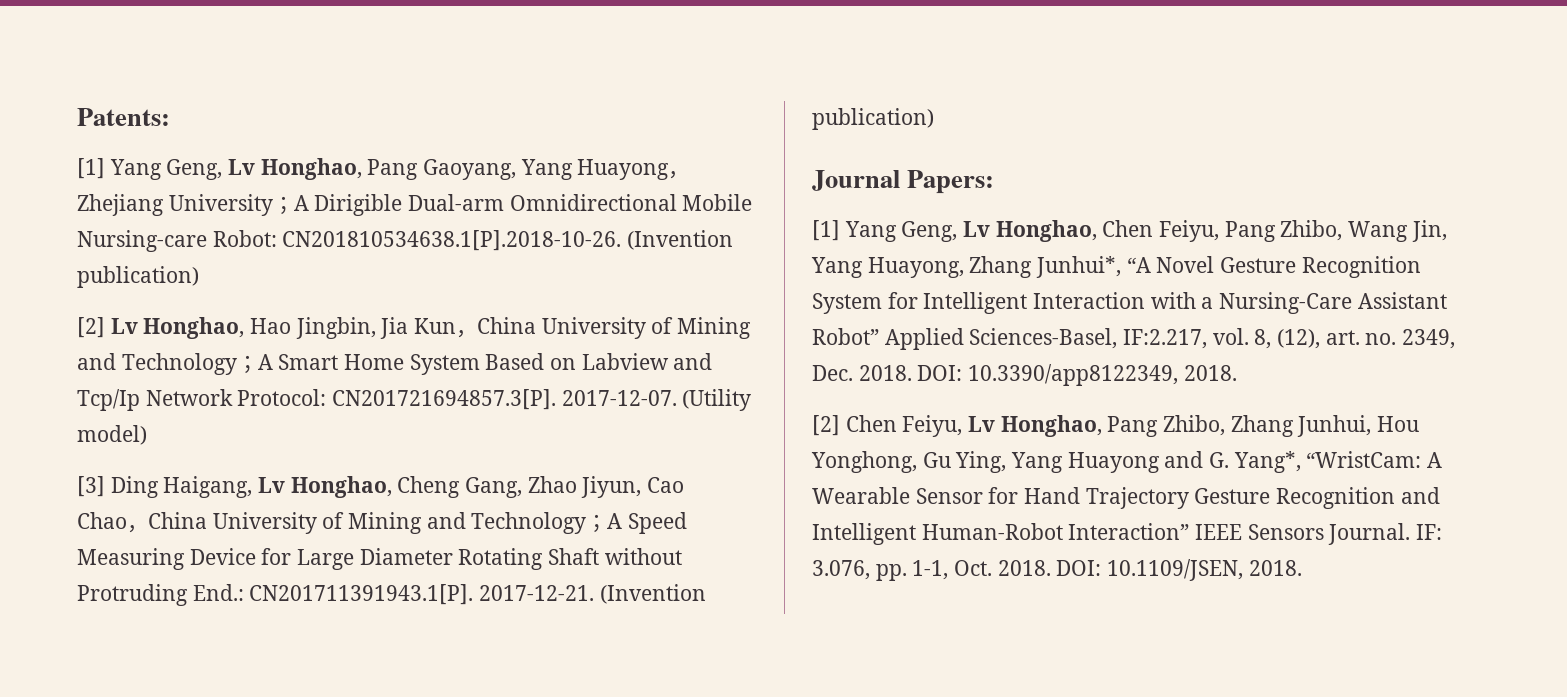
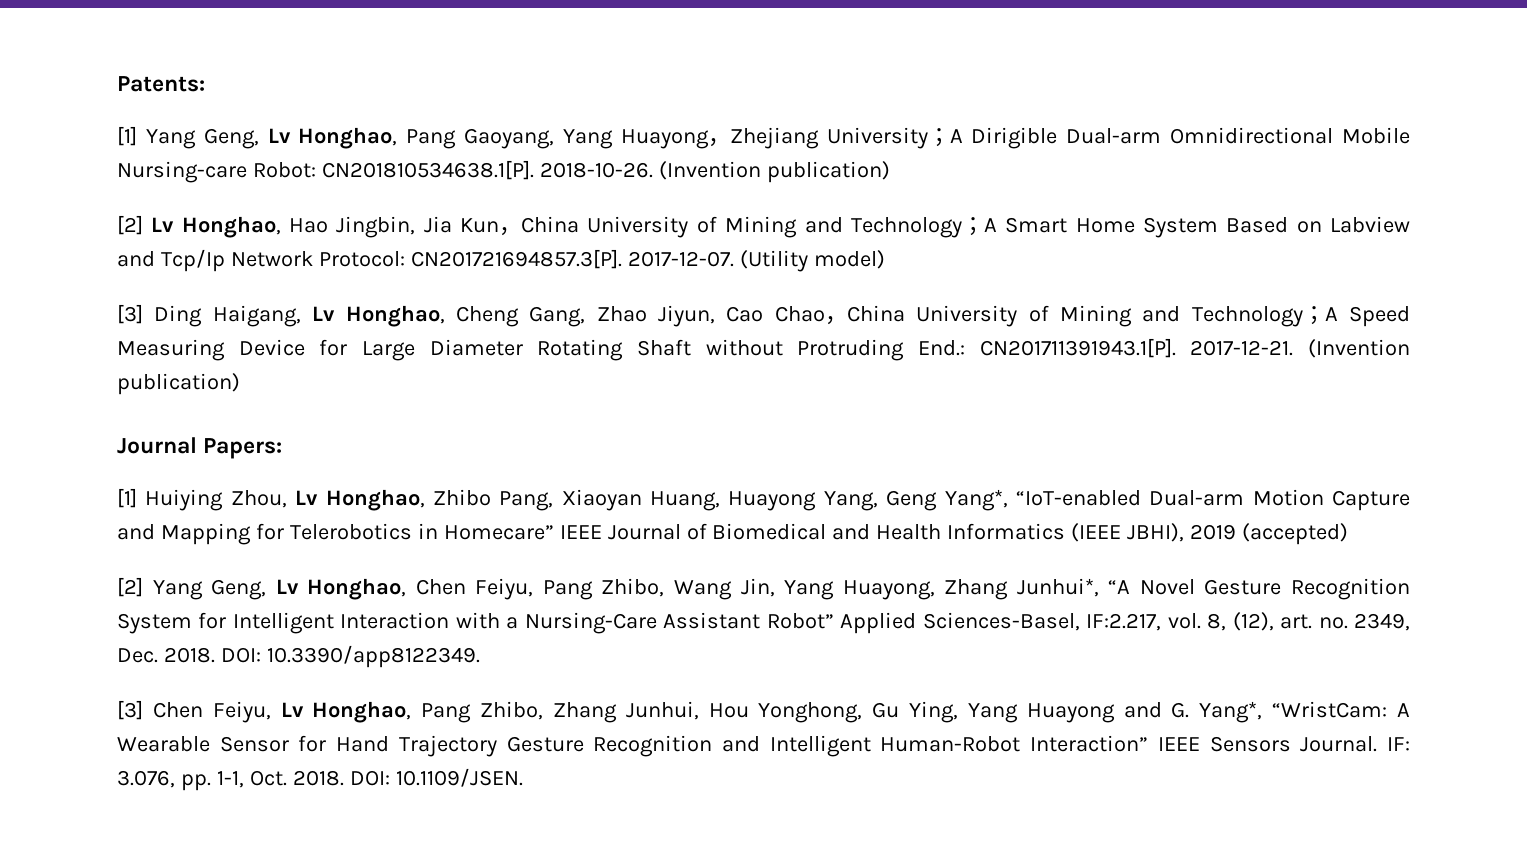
- [1] Yang Geng, Lv Honghao, Pang Gaoyang, Yang Huayong，Zhejiang University；A Dirigible Dual-arm Omnidirectional Mobile Nursing-care Robot: CN201810534638.1[P].2018-10-26. (Invention publication)
+ [1] Yang Geng, Lv Honghao, Pang Gaoyang, Yang Huayong，Zhejiang University；A Dirigible Dual-arm Omnidirectional Mobile Nursing-care Robot: CN201810534638.1[P]. 2018-10-26. (Invention publication)
- [1] Yang Geng, Lv Honghao, Chen Feiyu, Pang Zhibo, Wang Jin, Yang Huayong, Zhang Junhui*, “A Novel Gesture Recognition System for Intelligent Interaction with a Nursing-Care Assistant Robot” Applied Sciences-Basel, IF:2.217, vol. 8, (12), art. no. 2349, Dec. 2018.
+ [1] Huiying Zhou, Lv Honghao, Zhibo Pang, Xiaoyan Huang, Huayong Yang, Geng Yang*, “IoT-enabled Dual-arm Motion Capture and Mapping for Telerobotics in Homecare” IEEE Journal of Biomedical and Health Informatics (IEEE JBHI), 2019 (accepted)
+ [2] Yang Geng, Lv Honghao, Chen Feiyu, Pang Zhibo, Wang Jin, Yang Huayong, Zhang Junhui*, “A Novel Gesture Recognition System for Intelligent Interaction with a Nursing-Care Assistant Robot” Applied Sciences-Basel, IF:2.217, vol. 8, (12), art. no. 2349, Dec. 2018.
- DOI: 10.3390/app8122349, 2018.
- [2] Chen Feiyu, Lv Honghao, Pang Zhibo, Zhang Junhui, Hou Yonghong, Gu Ying, Yang Huayong and G. Yang*, “WristCam: A Wearable Sensor for Hand Trajectory Gesture Recognition and Intelligent Human-Robot Interaction” IEEE Sensors Journal.
+ DOI: 10.3390/app8122349.
+ [3] Chen Feiyu, Lv Honghao, Pang Zhibo, Zhang Junhui, Hou Yonghong, Gu Ying, Yang Huayong and G. Yang*, “WristCam: A Wearable Sensor for Hand Trajectory Gesture Recognition and Intelligent Human-Robot Interaction” IEEE Sensors Journal.
- DOI: 10.1109/JSEN, 2018.
+ DOI: 10.1109/JSEN.

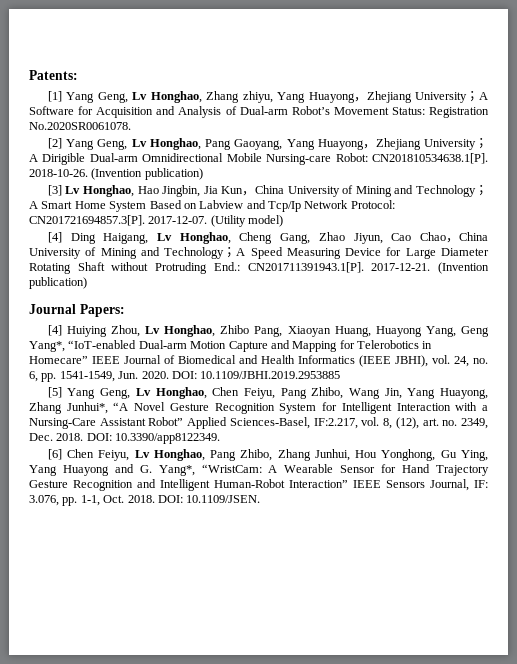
- [1] Yang Geng, Lv Honghao, Pang Gaoyang, Yang Huayong，Zhejiang University；A Dirigible Dual-arm Omnidirectional Mobile Nursing-care Robot: CN201810534638.1[P]. 2018-10-26.
+ [1] Yang Geng, Lv Honghao, Zhang zhiyu, Yang Huayong，Zhejiang University；A Software for Acquisition and Analysis of Dual-arm Robot’s Movement Status: Registration No.2020SR0061078.
+ [2] Yang Geng, Lv Honghao, Pang Gaoyang, Yang Huayong，Zhejiang University；A Dirigible Dual-arm Omnidirectional Mobile Nursing-care Robot: CN201810534638.1[P]. 2018-10-26.
- [2] Lv Honghao, Hao Jingbin, Jia Kun，China University of Mining and Technology；A Smart Home System Based on Labview and Tcp/Ip Network Protocol: CN201721694857.3[P]. 2017-12-07.
+ [3] Lv Honghao, Hao Jingbin, Jia Kun，China University of Mining and Technology；A Smart Home System Based on Labview and Tcp/Ip Network Protocol: CN201721694857.3[P]. 2017-12-07.
- [3] Ding Haigang, Lv Honghao, Cheng Gang, Zhao Jiyun, Cao Chao，China University of Mining and Technology；A Speed Measuring Device for Large Diameter Rotating Shaft without Protruding End.: CN201711391943.1[P]. 2017-12-21.
+ [4] Ding Haigang, Lv Honghao, Cheng Gang, Zhao Jiyun, Cao Chao，China University of Mining and Technology；A Speed Measuring Device for Large Diameter Rotating Shaft without Protruding End.: CN201711391943.1[P]. 2017-12-21.
- [1] Huiying Zhou, Lv Honghao, Zhibo Pang, Xiaoyan Huang, Huayong Yang, Geng Yang*, “IoT-enabled Dual-arm Motion Capture and Mapping for Telerobotics in Homecare” IEEE Journal of Biomedical and Health Informatics (IEEE JBHI), 2019 (accepted)
- [2] Yang Geng, Lv Honghao, Chen Feiyu, Pang Zhibo, Wang Jin, Yang Huayong, Zhang Junhui*, “A Novel Gesture Recognition System for Intelligent Interaction with a Nursing-Care Assistant Robot” Applied Sciences-Basel, IF:2.217, vol. 8, (12), art. no. 2349, Dec. 2018.
+ [4] Huiying Zhou, Lv Honghao, Zhibo Pang, Xiaoyan Huang, Huayong Yang, Geng Yang*, “IoT-enabled Dual-arm Motion Capture and Mapping for Telerobotics in Homecare” IEEE Journal of Biomedical and Health Informatics (IEEE JBHI), vol. 24, no. 6, pp. 1541-1549, Jun. 2020. DOI: 10.1109/JBHI.2019.2953885
+ [5] Yang Geng, Lv Honghao, Chen Feiyu, Pang Zhibo, Wang Jin, Yang Huayong, Zhang Junhui*, “A Novel Gesture Recognition System for Intelligent Interaction with a Nursing-Care Assistant Robot” Applied Sciences-Basel, IF:2.217, vol. 8, (12), art. no. 2349, Dec. 2018.
- [3] Chen Feiyu, Lv Honghao, Pang Zhibo, Zhang Junhui, Hou Yonghong, Gu Ying, Yang Huayong and G. Yang*, “WristCam: A Wearable Sensor for Hand Trajectory Gesture Recognition and Intelligent Human-Robot Interaction” IEEE Sensors Journal. IF: 3.076, pp. 1-1, Oct. 2018.
+ [6] Chen Feiyu, Lv Honghao, Pang Zhibo, Zhang Junhui, Hou Yonghong, Gu Ying, Yang Huayong and G. Yang*, “WristCam: A Wearable Sensor for Hand Trajectory Gesture Recognition and Intelligent Human-Robot Interaction” IEEE Sensors Journal, IF: 3.076, pp. 1-1, Oct. 2018.

